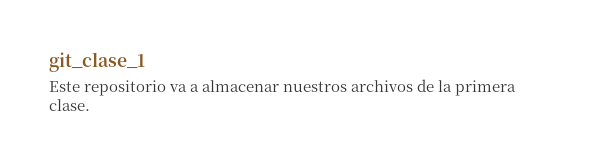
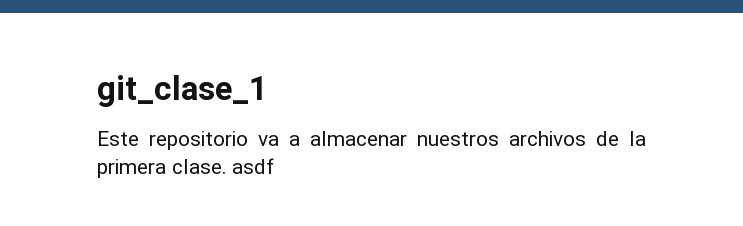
- Este repositorio va a almacenar nuestros archivos de la primera clase.
+ Este repositorio va a almacenar nuestros archivos de la primera clase. asdf

